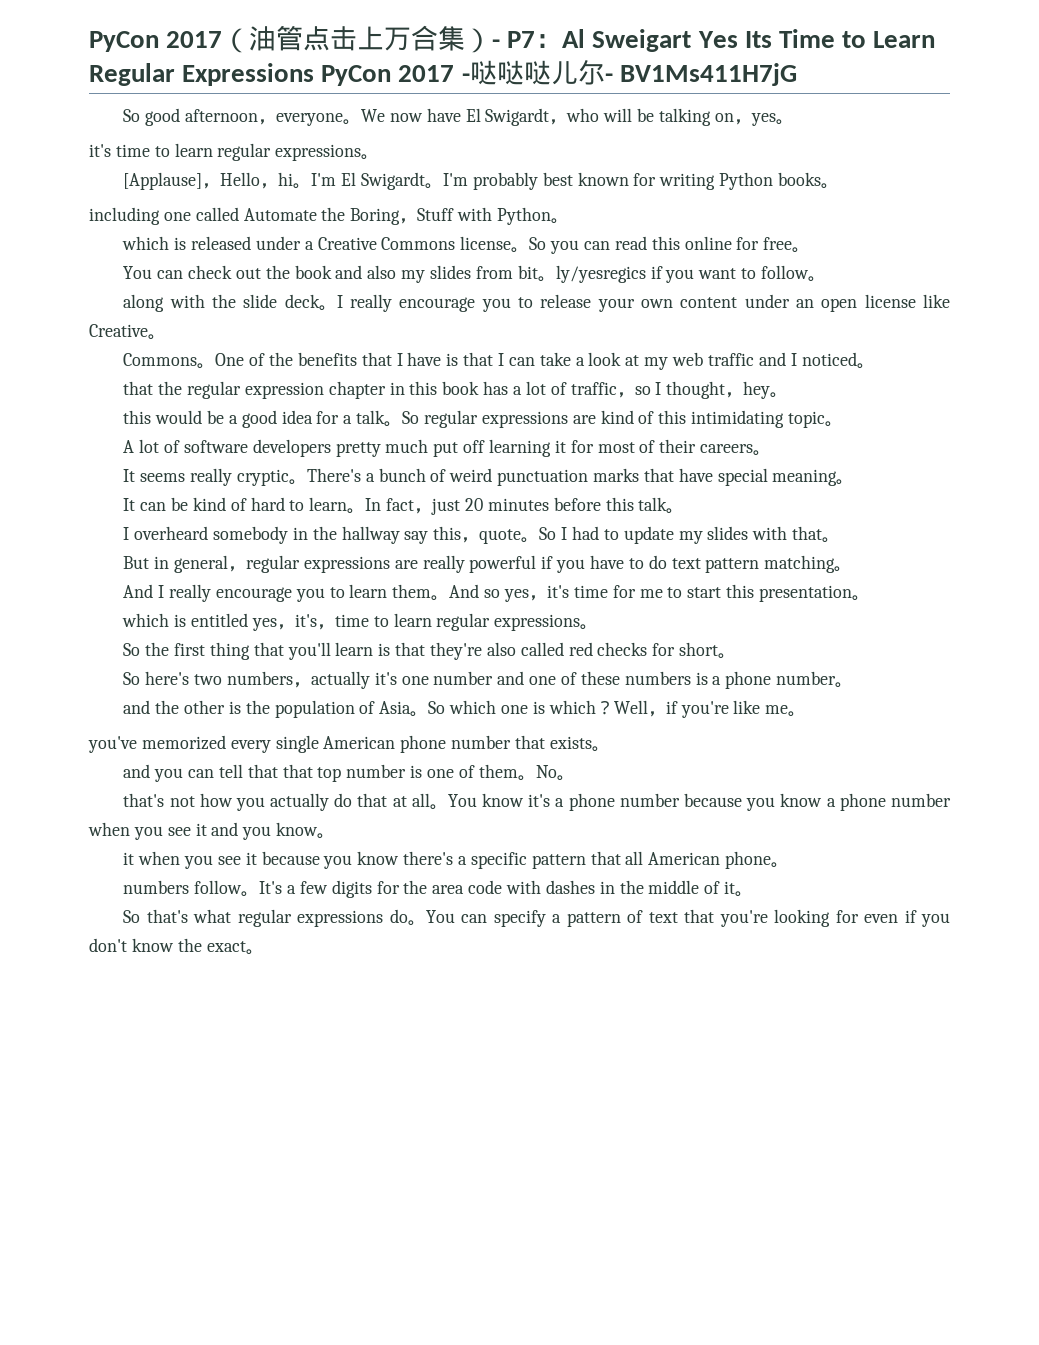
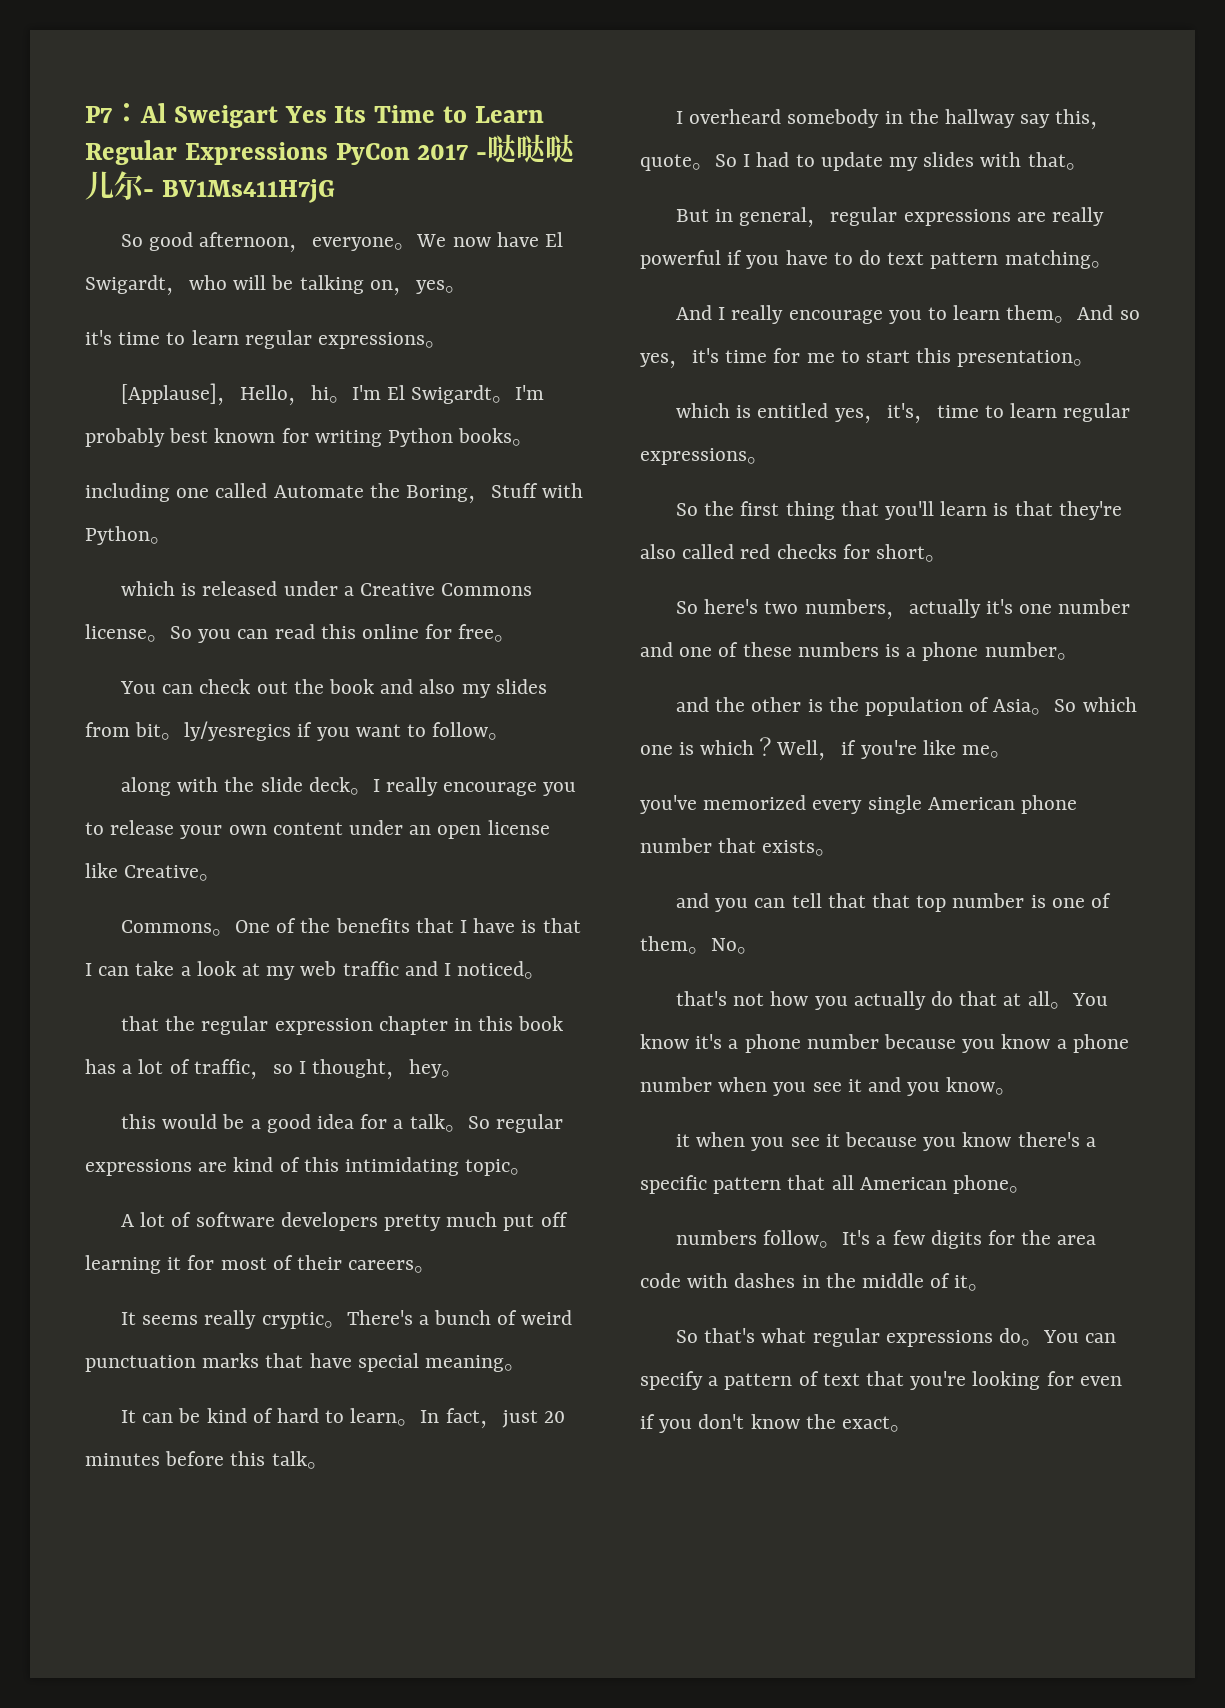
- PyCon 2017（油管点击上万合集）- P7：Al Sweigart Yes Its Time to Learn Regular Expressions PyCon 2017 -哒哒哒儿尔- BV1Ms411H7jG
+ P7：Al Sweigart Yes Its Time to Learn Regular Expressions PyCon 2017 -哒哒哒儿尔- BV1Ms411H7jG

